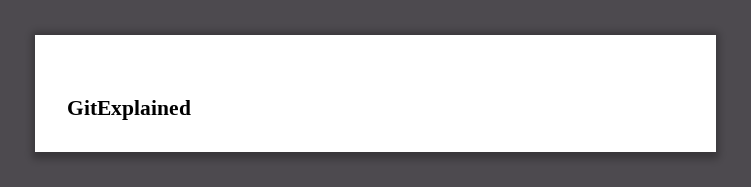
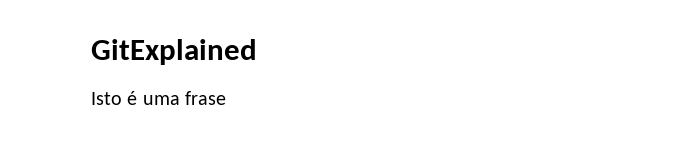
+ Isto é uma frase

